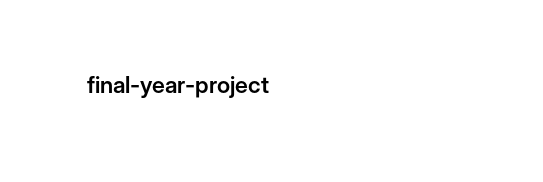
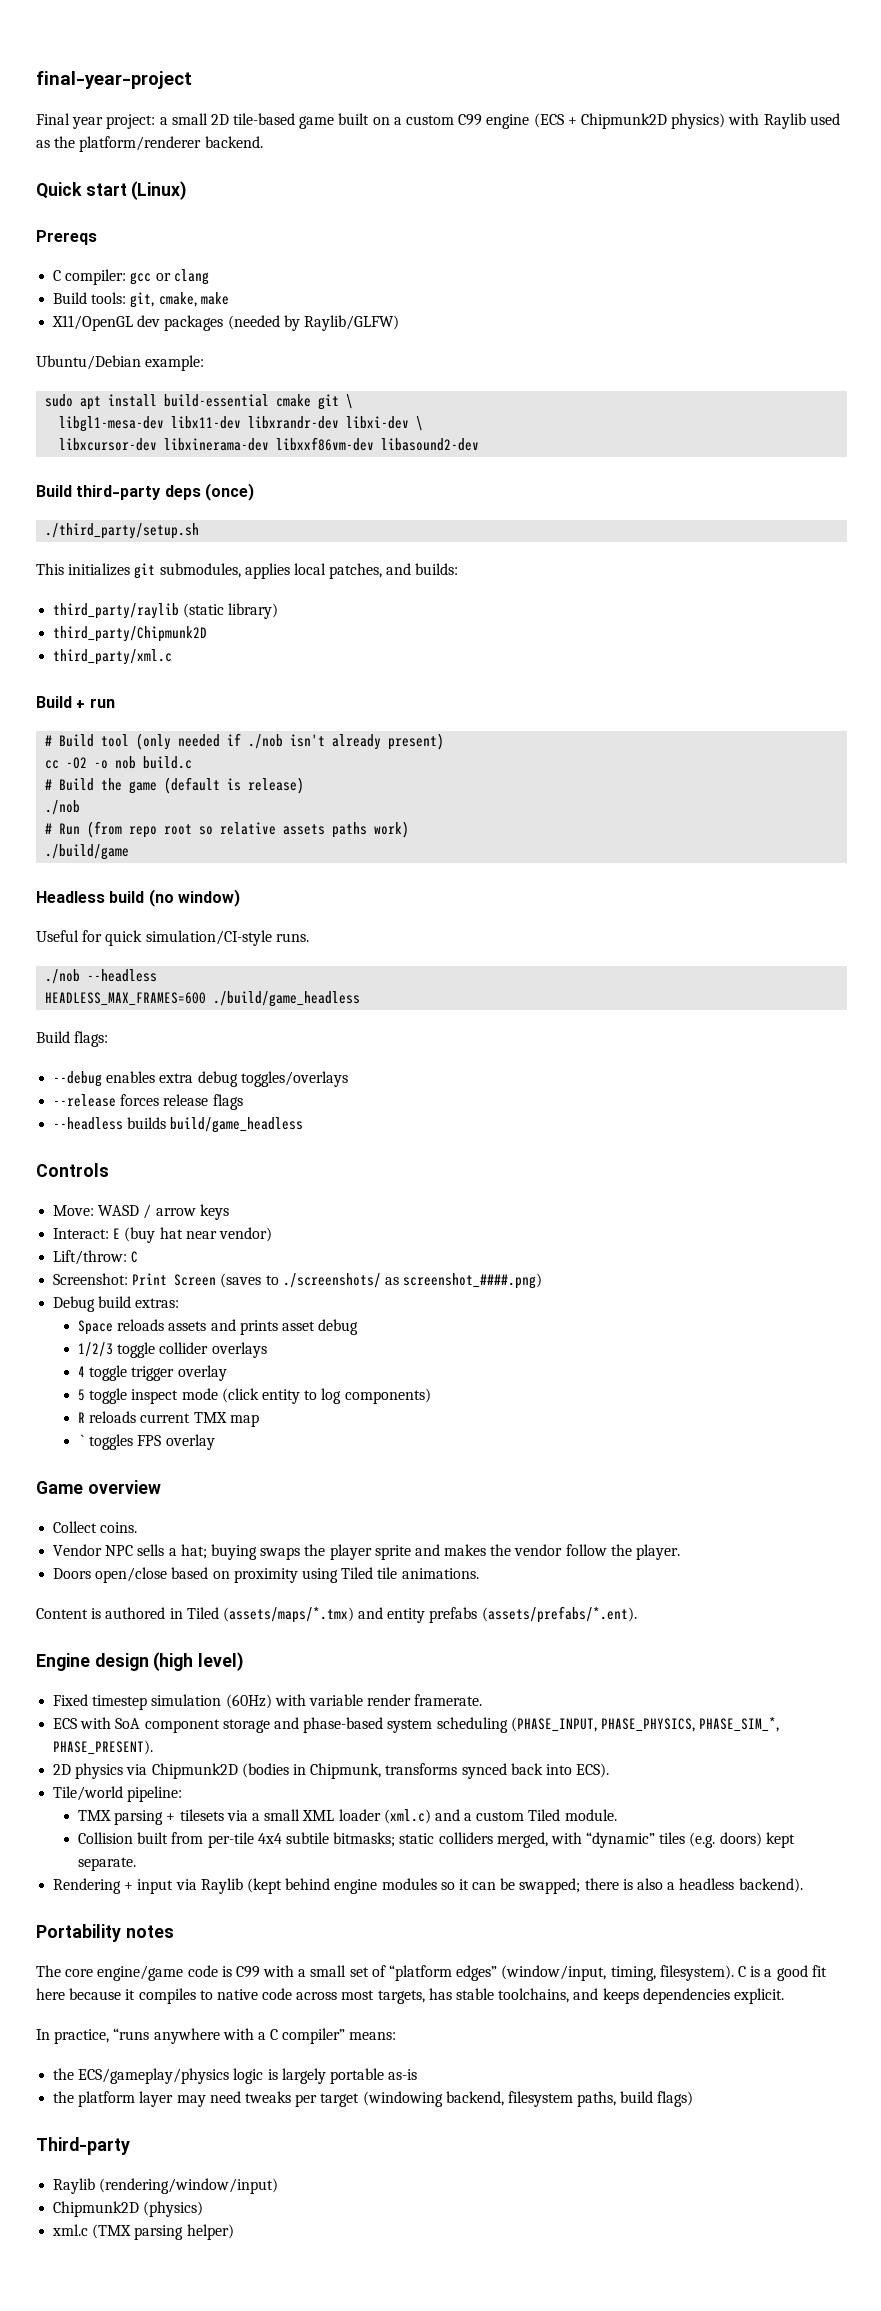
+ Final year project: a small 2D tile-based game built on a custom C99 engine (ECS + Chipmunk2D physics) with Raylib used as the platform/renderer backend.
+ Quick start (Linux)
+ Prereqs
+ C compiler: gcc or clang
+ Build tools: git, cmake, make
+ X11/OpenGL dev packages (needed by Raylib/GLFW)
+ Ubuntu/Debian example:
+ sudo apt install build-essential cmake git \
+ libgl1-mesa-dev libx11-dev libxrandr-dev libxi-dev \
+ libxcursor-dev libxinerama-dev libxxf86vm-dev libasound2-dev
+ Build third-party deps (once)
+ ./third_party/setup.sh
+ This initializes git submodules, applies local patches, and builds:
+ third_party/raylib (static library)
+ third_party/Chipmunk2D
+ third_party/xml.c
+ Build + run
+ # Build tool (only needed if ./nob isn't already present)
+ cc -O2 -o nob build.c
+ # Build the game (default is release)
+ ./nob
+ # Run (from repo root so relative assets paths work)
+ ./build/game
+ Headless build (no window)
+ Useful for quick simulation/CI-style runs.
+ ./nob --headless
+ HEADLESS_MAX_FRAMES=600 ./build/game_headless
+ Build flags:
+ --debug enables extra debug toggles/overlays
+ --release forces release flags
+ --headless builds build/game_headless
+ Controls
+ Move: WASD / arrow keys
+ Interact: E (buy hat near vendor)
+ Lift/throw: C
+ Screenshot: Print Screen (saves to ./screenshots/ as screenshot_####.png)
+ Debug build extras:
+ Space reloads assets and prints asset debug
+ 1/2/3 toggle collider overlays
+ 4 toggle trigger overlay
+ 5 toggle inspect mode (click entity to log components)
+ R reloads current TMX map
+ ` toggles FPS overlay
+ Game overview
+ Collect coins.
+ Vendor NPC sells a hat; buying swaps the player sprite and makes the vendor follow the player.
+ Doors open/close based on proximity using Tiled tile animations.
+ Content is authored in Tiled (assets/maps/*.tmx) and entity prefabs (assets/prefabs/*.ent).
+ Engine design (high level)
+ Fixed timestep simulation (60Hz) with variable render framerate.
+ ECS with SoA component storage and phase-based system scheduling (PHASE_INPUT, PHASE_PHYSICS, PHASE_SIM_*, PHASE_PRESENT).
+ 2D physics via Chipmunk2D (bodies in Chipmunk, transforms synced back into ECS).
+ Tile/world pipeline:
+ TMX parsing + tilesets via a small XML loader (xml.c) and a custom Tiled module.
+ Collision built from per-tile 4x4 subtile bitmasks; static colliders merged, with “dynamic” tiles (e.g. doors) kept separate.
+ Rendering + input via Raylib (kept behind engine modules so it can be swapped; there is also a headless backend).
+ Portability notes
+ The core engine/game code is C99 with a small set of “platform edges” (window/input, timing, filesystem). C is a good fit here because it compiles to native code across most targets, has stable toolchains, and keeps dependencies explicit.
+ In practice, “runs anywhere with a C compiler” means:
+ the ECS/gameplay/physics logic is largely portable as-is
+ the platform layer may need tweaks per target (windowing backend, filesystem paths, build flags)
+ Third-party
+ Raylib (rendering/window/input)
+ Chipmunk2D (physics)
+ xml.c (TMX parsing helper)

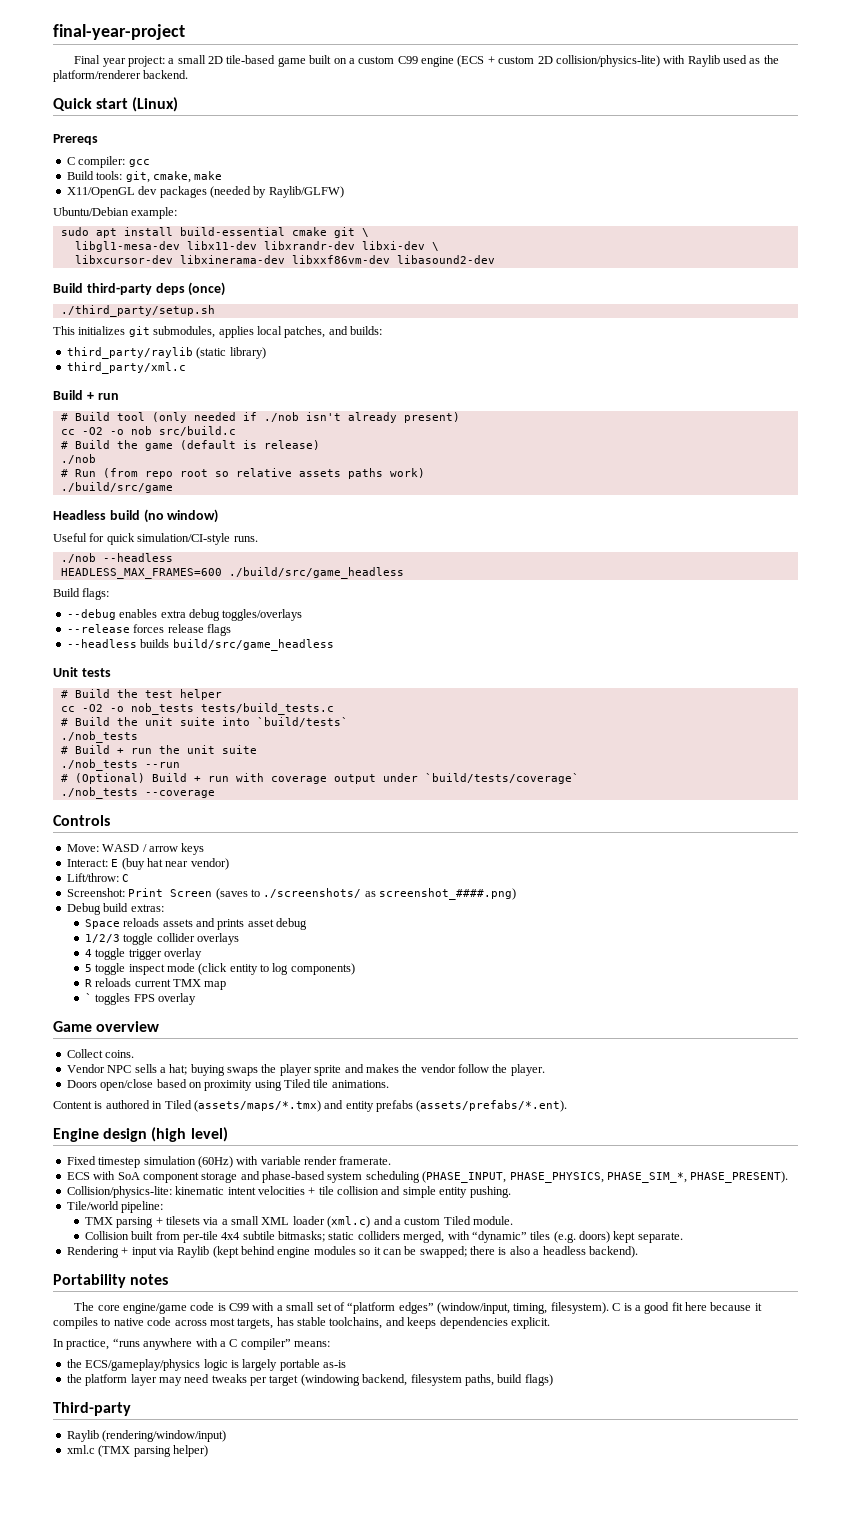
- Final year project: a small 2D tile-based game built on a custom C99 engine (ECS + Chipmunk2D physics) with Raylib used as the platform/renderer backend.
+ Final year project: a small 2D tile-based game built on a custom C99 engine (ECS + custom 2D collision/physics-lite) with Raylib used as the platform/renderer backend.
- C compiler: gcc or clang
+ C compiler: gcc
- third_party/Chipmunk2D
- cc -O2 -o nob build.c
+ cc -O2 -o nob src/build.c
- ./build/game
+ ./build/src/game
- HEADLESS_MAX_FRAMES=600 ./build/game_headless
+ HEADLESS_MAX_FRAMES=600 ./build/src/game_headless
- --headless builds build/game_headless
+ --headless builds build/src/game_headless
+ Unit tests
+ # Build the test helper
+ cc -O2 -o nob_tests tests/build_tests.c
+ # Build the unit suite into `build/tests`
+ ./nob_tests
+ # Build + run the unit suite
+ ./nob_tests --run
+ # (Optional) Build + run with coverage output under `build/tests/coverage`
+ ./nob_tests --coverage
- 2D physics via Chipmunk2D (bodies in Chipmunk, transforms synced back into ECS).
+ Collision/physics-lite: kinematic intent velocities + tile collision and simple entity pushing.
- Chipmunk2D (physics)

